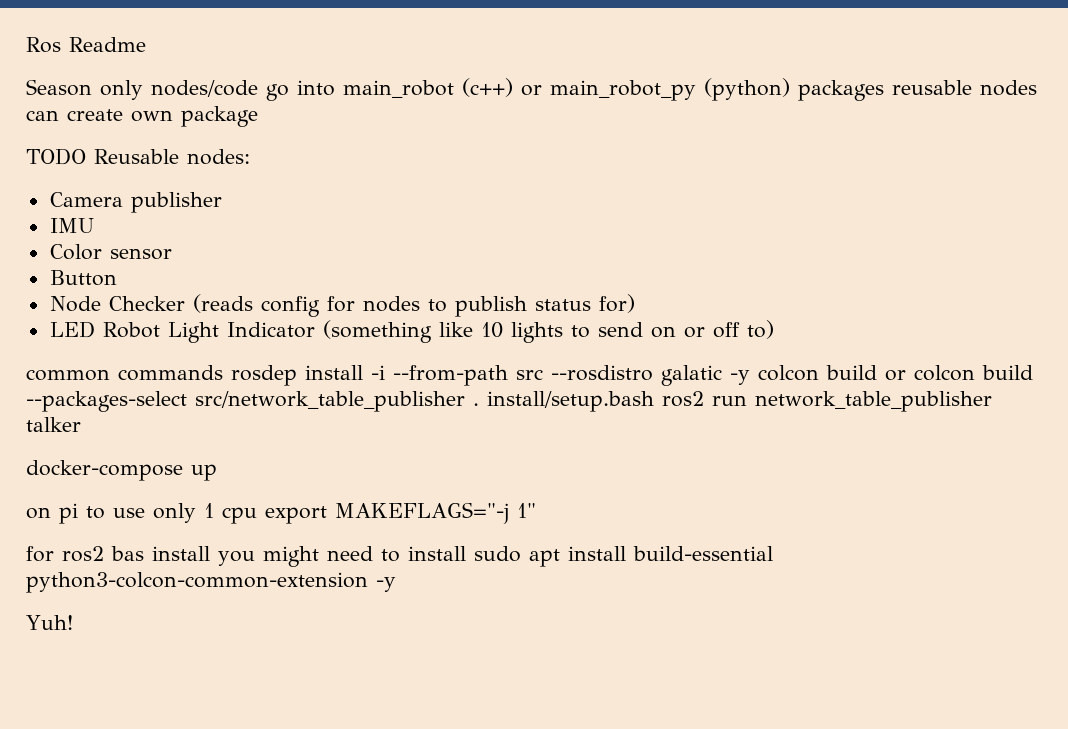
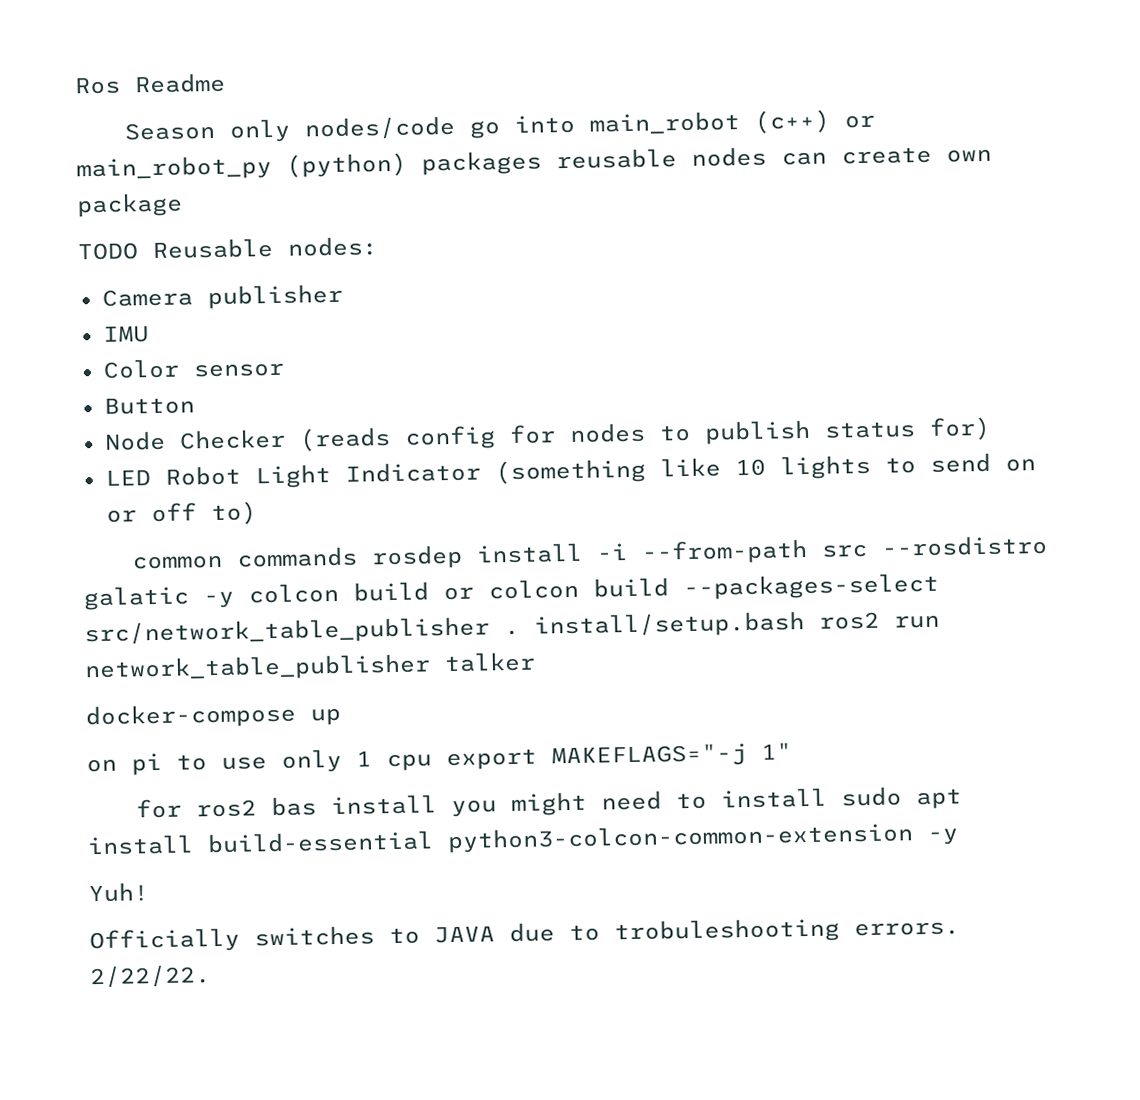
+ Officially switches to JAVA due to trobuleshooting errors. 2/22/22.

